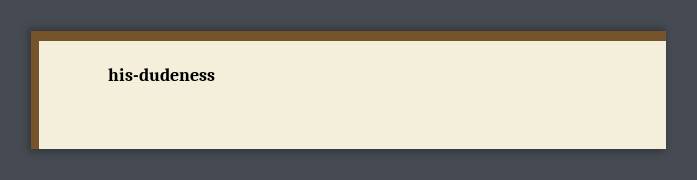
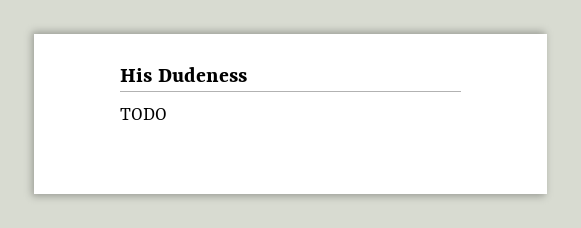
- his-dudeness
+ His Dudeness
+ TODO

